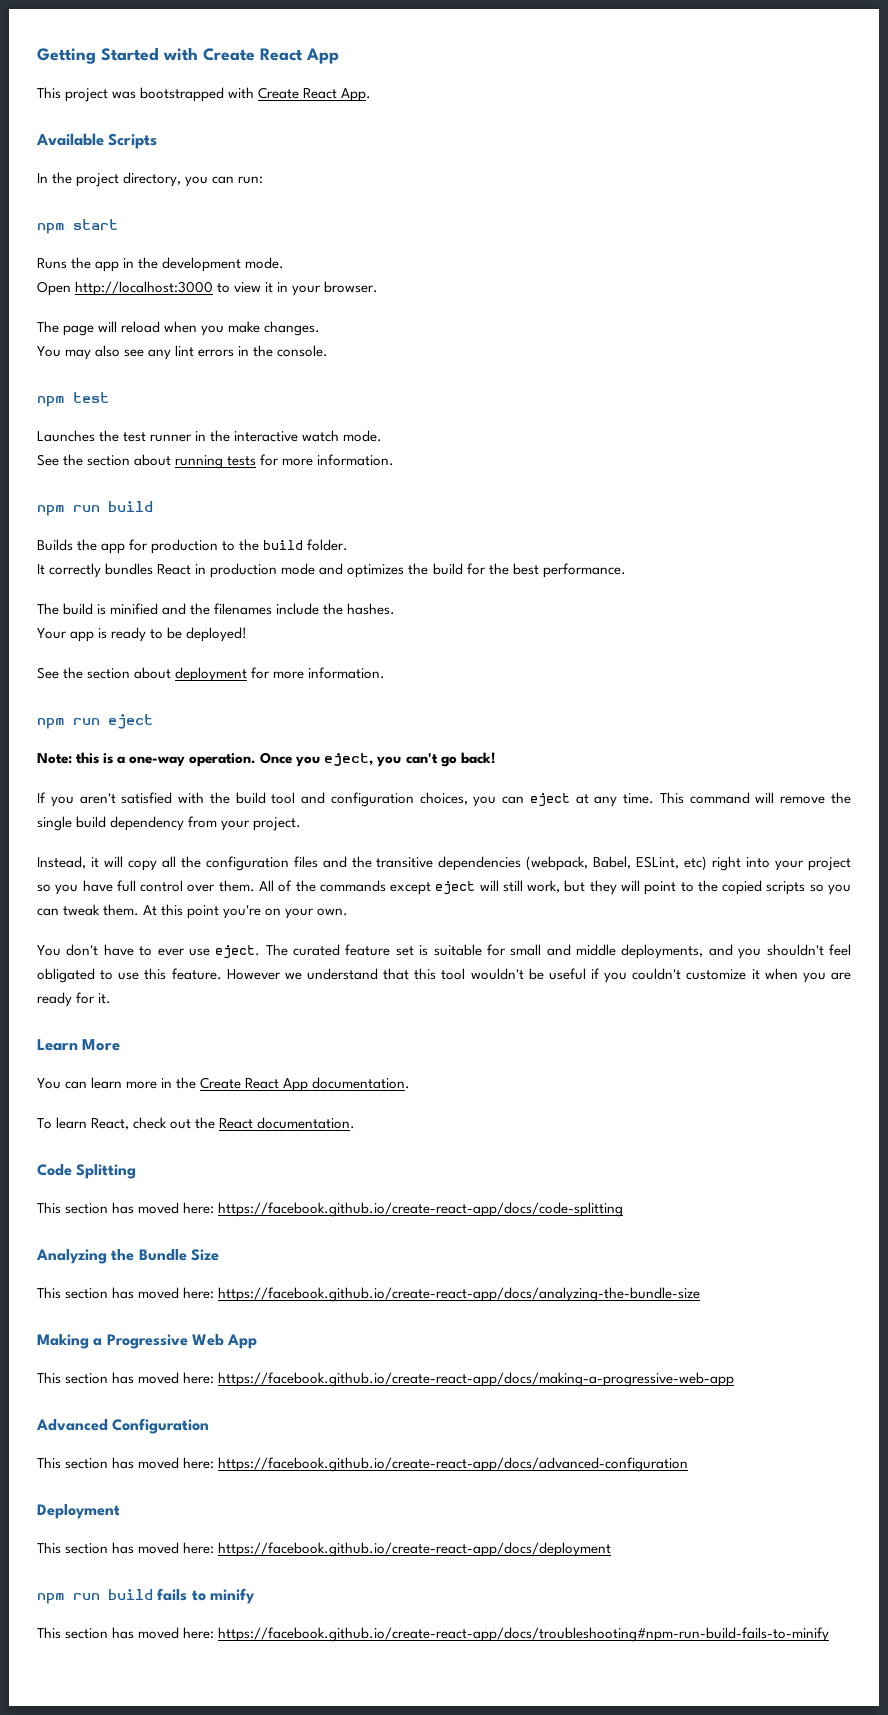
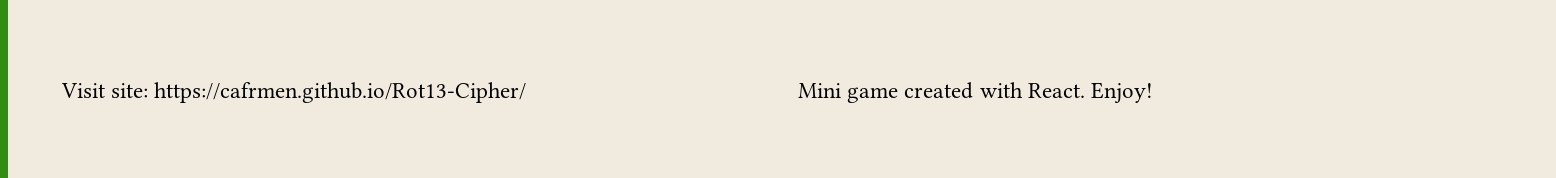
- Getting Started with Create React App
- This project was bootstrapped with Create React App.
- Available Scripts
- In the project directory, you can run:
- npm start
- Runs the app in the development mode.
- Open http://localhost:3000 to view it in your browser.
- The page will reload when you make changes.
- You may also see any lint errors in the console.
- npm test
- Launches the test runner in the interactive watch mode.
- See the section about running tests for more information.
- npm run build
- Builds the app for production to the build folder.
- It correctly bundles React in production mode and optimizes the build for the best performance.
- The build is minified and the filenames include the hashes.
- Your app is ready to be deployed!
- See the section about deployment for more information.
- npm run eject
- Note: this is a one-way operation. Once you eject, you can't go back!
- If you aren't satisfied with the build tool and configuration choices, you can eject at any time. This command will remove the single build dependency from your project.
- Instead, it will copy all the configuration files and the transitive dependencies (webpack, Babel, ESLint, etc) right into your project so you have full control over them. All of the commands except eject will still work, but they will point to the copied scripts so you can tweak them. At this point you're on your own.
- You don't have to ever use eject. The curated feature set is suitable for small and middle deployments, and you shouldn't feel obligated to use this feature. However we understand that this tool wouldn't be useful if you couldn't customize it when you are ready for it.
- Learn More
- You can learn more in the Create React App documentation.
- To learn React, check out the React documentation.
- Code Splitting
- This section has moved here: https://facebook.github.io/create-react-app/docs/code-splitting
- Analyzing the Bundle Size
- This section has moved here: https://facebook.github.io/create-react-app/docs/analyzing-the-bundle-size
- Making a Progressive Web App
- This section has moved here: https://facebook.github.io/create-react-app/docs/making-a-progressive-web-app
- Advanced Configuration
- This section has moved here: https://facebook.github.io/create-react-app/docs/advanced-configuration
- Deployment
- This section has moved here: https://facebook.github.io/create-react-app/docs/deployment
- npm run build fails to minify
- This section has moved here: https://facebook.github.io/create-react-app/docs/troubleshooting#npm-run-build-fails-to-minify
+ Visit site: https://cafrmen.github.io/Rot13-Cipher/
+ Mini game created with React. Enjoy!

